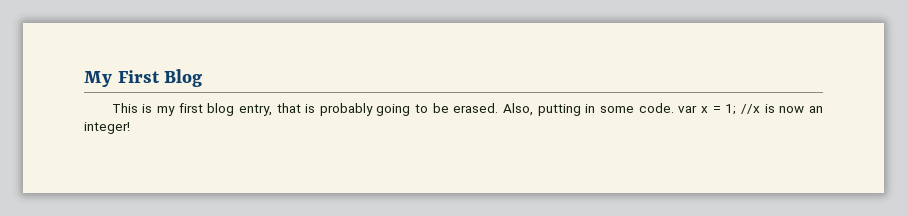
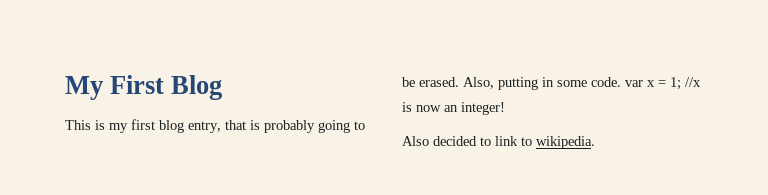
+ Also decided to link to wikipedia.

